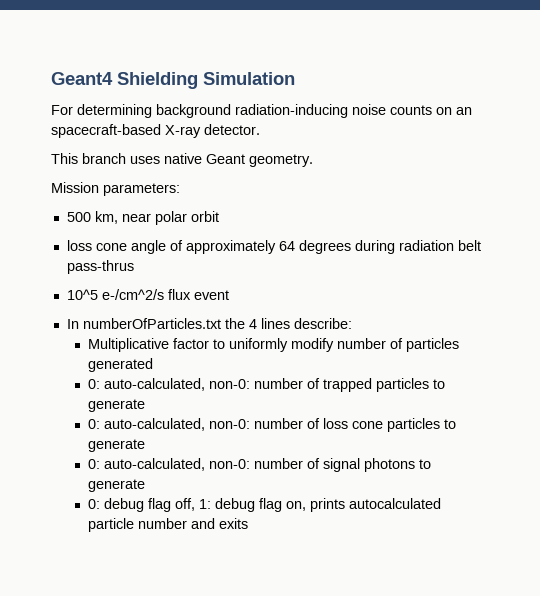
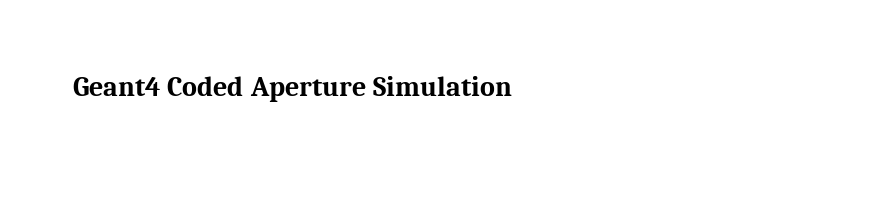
- Geant4 Shielding Simulation
+ Geant4 Coded Aperture Simulation
- For determining background radiation-inducing noise counts on an spacecraft-based X-ray detector.
- This branch uses native Geant geometry.
- Mission parameters:
- 500 km, near polar orbit
- loss cone angle of approximately 64 degrees during radiation belt pass-thrus
- 10^5 e-/cm^2/s flux event
- In numberOfParticles.txt the 4 lines describe:
- Multiplicative factor to uniformly modify number of particles generated
- 0: auto-calculated, non-0: number of trapped particles to generate
- 0: auto-calculated, non-0: number of loss cone particles to generate
- 0: auto-calculated, non-0: number of signal photons to generate
- 0: debug flag off, 1: debug flag on, prints autocalculated particle number and exits

